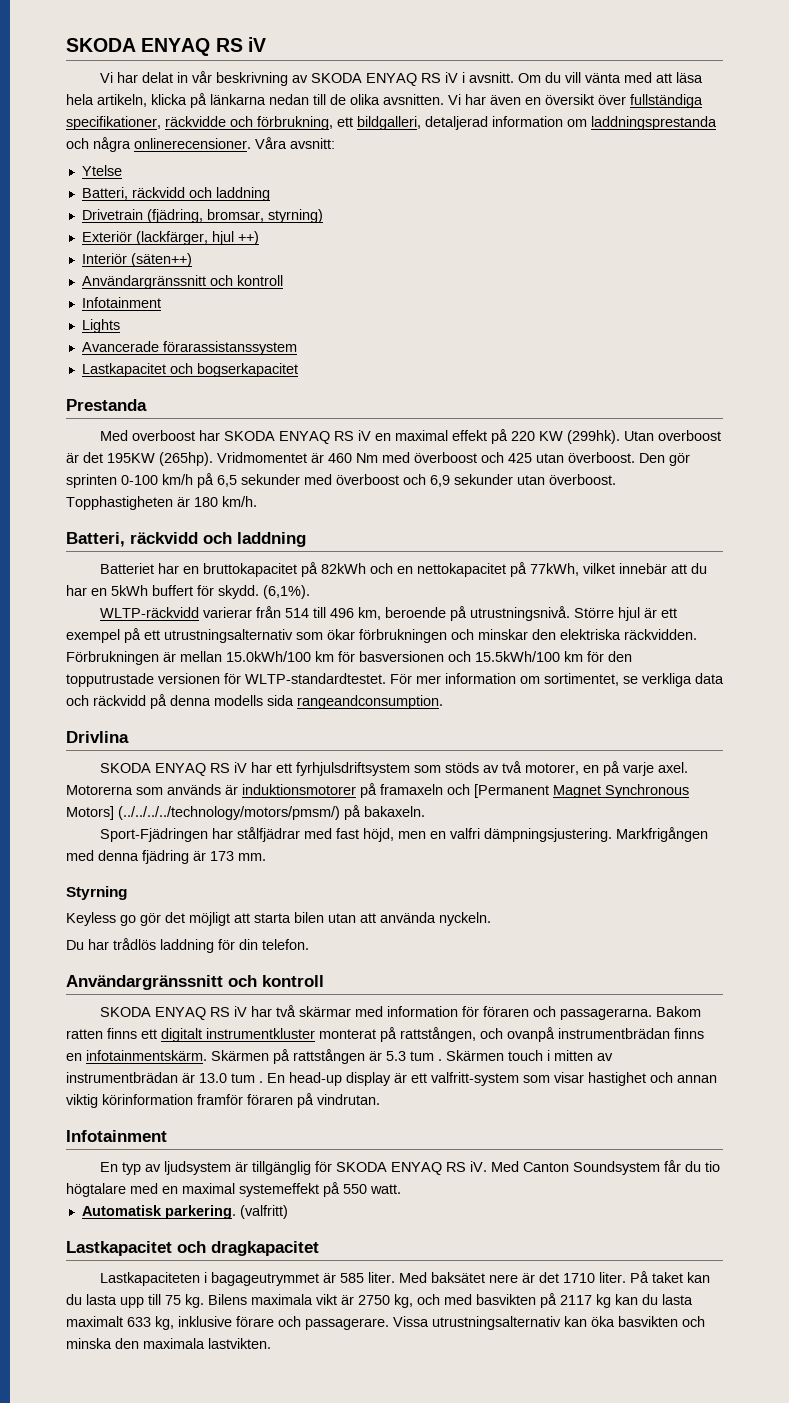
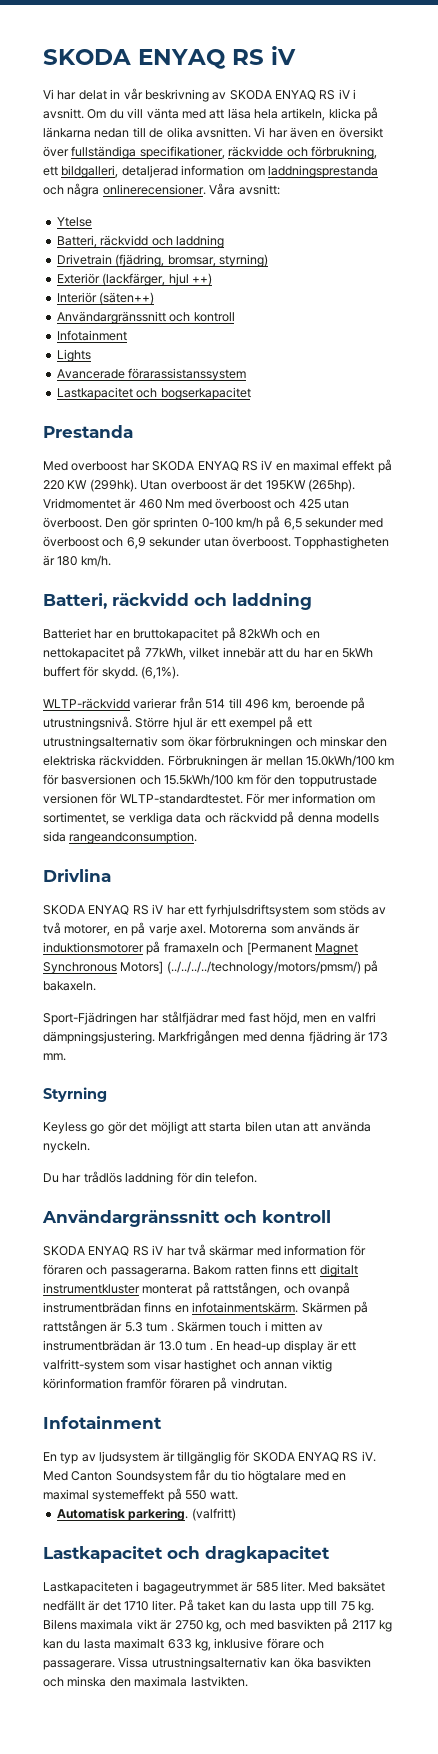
- Med baksätet nere är det 1710 liter.
+ Med baksätet nedfällt är det 1710 liter.

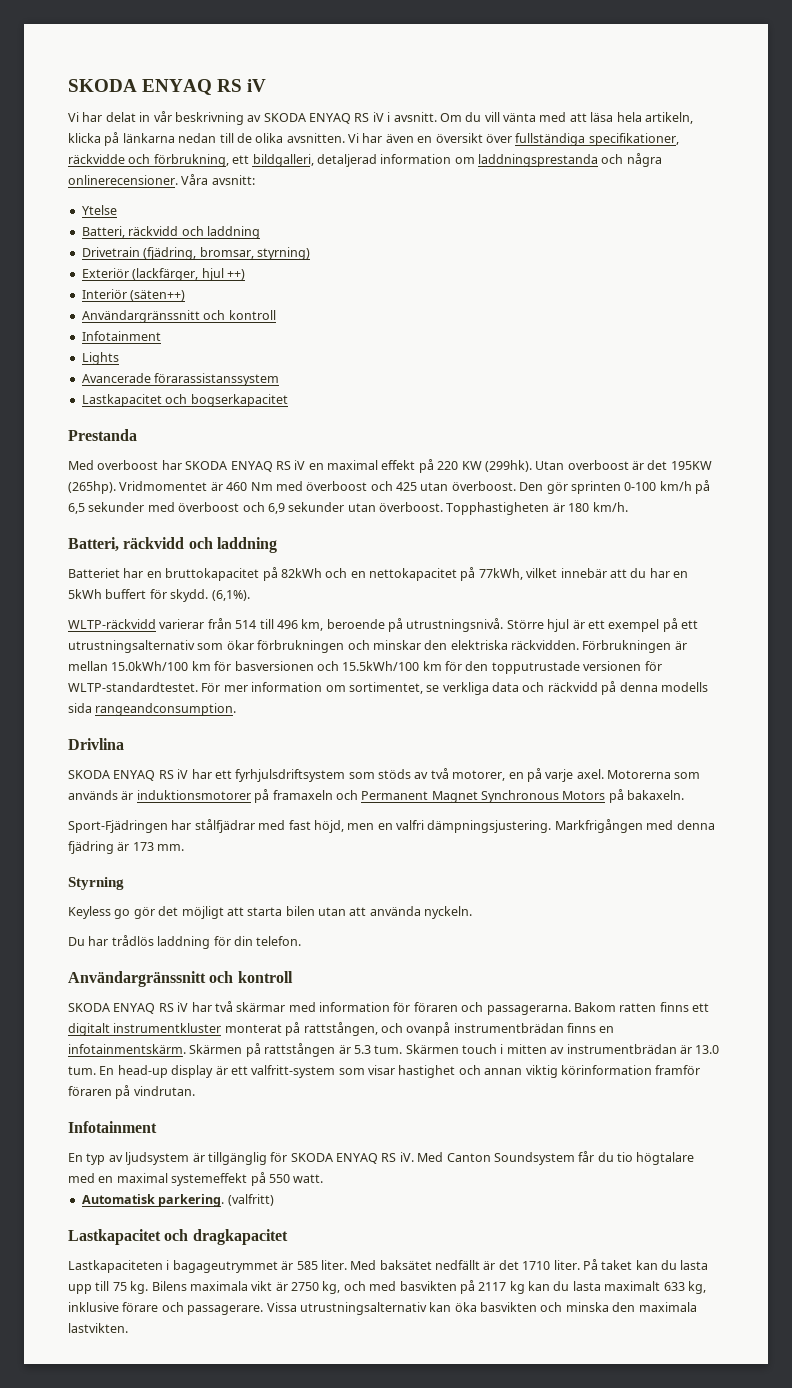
- Motorerna som används är induktionsmotorer på framaxeln och [Permanent Magnet Synchronous Motors] (../../../../technology/motors/pmsm/) på bakaxeln.
+ Motorerna som används är induktionsmotorer på framaxeln och Permanent Magnet Synchronous Motors på bakaxeln.
- Skärmen på rattstången är 5.3 tum .
+ Skärmen på rattstången är 5.3 tum.
- Skärmen touch i mitten av instrumentbrädan är 13.0 tum .
+ Skärmen touch i mitten av instrumentbrädan är 13.0 tum.

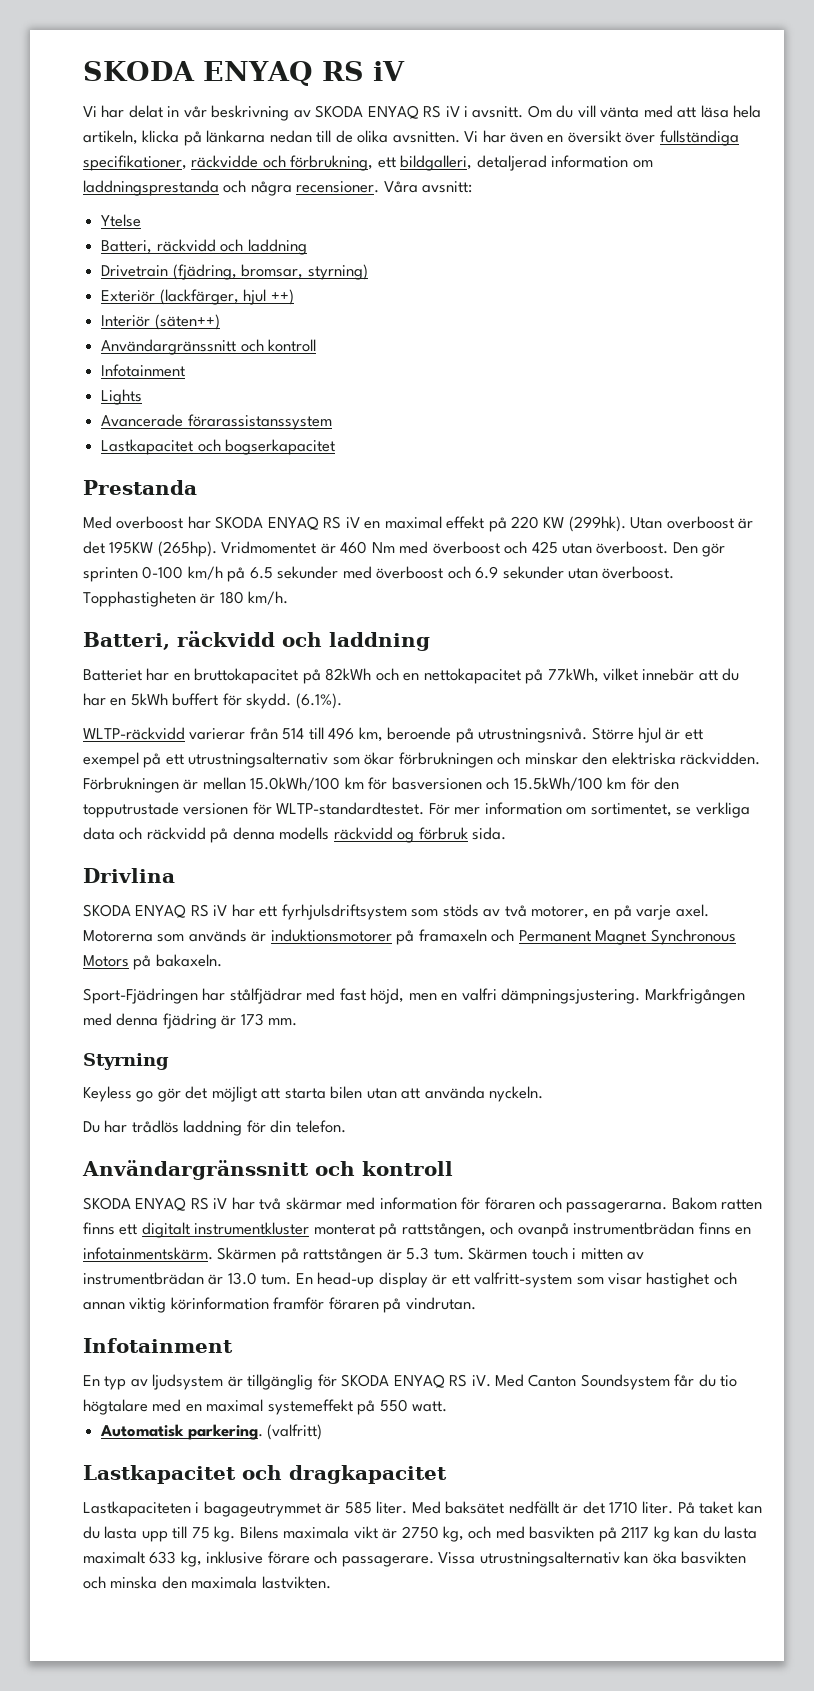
- Vi har även en översikt över fullständiga specifikationer, räckvidde och förbrukning, ett bildgalleri, detaljerad information om laddningsprestanda och några onlinerecensioner.
+ Vi har även en översikt över fullständiga specifikationer, räckvidde och förbrukning, ett bildgalleri, detaljerad information om laddningsprestanda och några recensioner.
- Den gör sprinten 0-100 km/h på 6,5 sekunder med överboost och 6,9 sekunder utan överboost.
+ Den gör sprinten 0-100 km/h på 6.5 sekunder med överboost och 6.9 sekunder utan överboost.
- (6,1%).
+ (6.1%).
- För mer information om sortimentet, se verkliga data och räckvidd på denna modells sida rangeandconsumption.
+ För mer information om sortimentet, se verkliga data och räckvidd på denna modells räckvidd og förbruk sida.

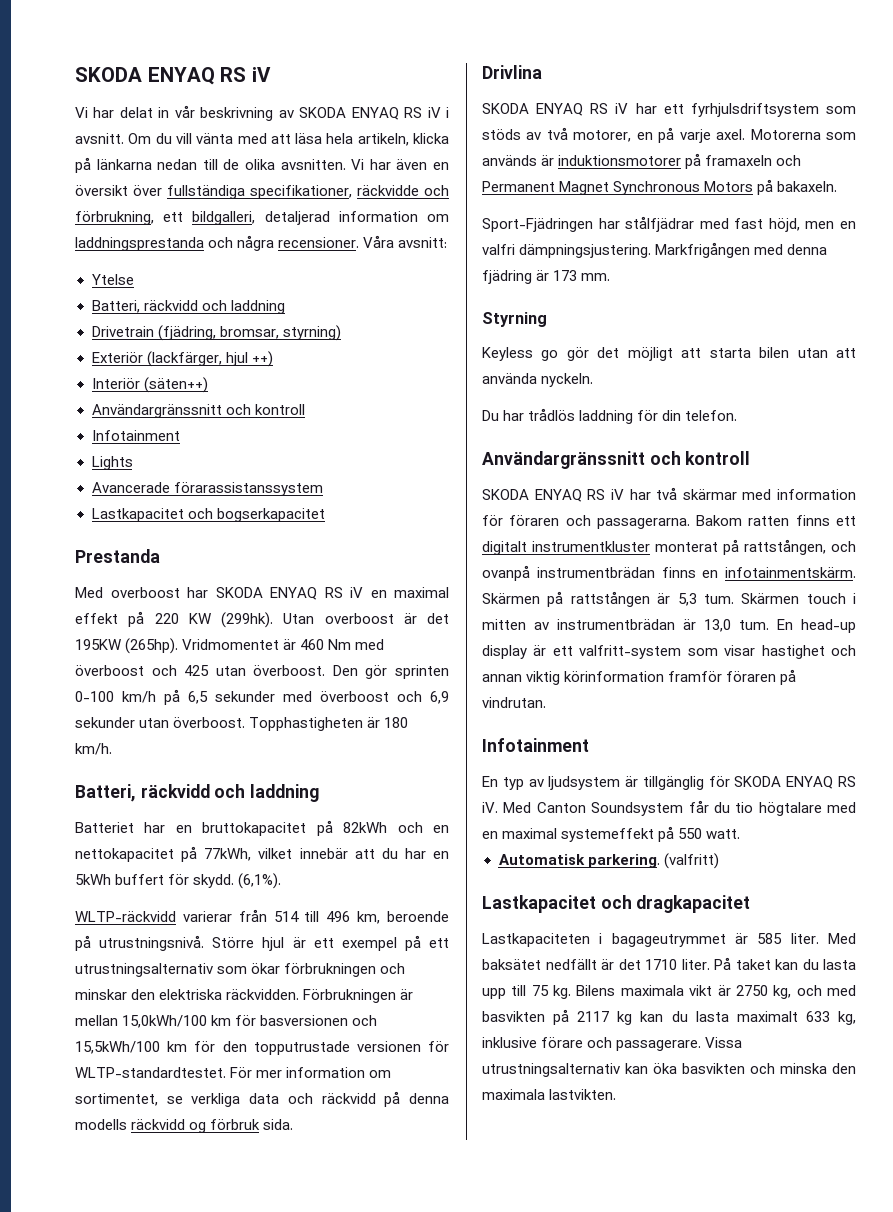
- Den gör sprinten 0-100 km/h på 6.5 sekunder med överboost och 6.9 sekunder utan överboost.
+ Den gör sprinten 0-100 km/h på 6,5 sekunder med överboost och 6,9 sekunder utan överboost.
- (6.1%).
+ (6,1%).
- Förbrukningen är mellan 15.0kWh/100 km för basversionen och 15.5kWh/100 km för den topputrustade versionen för WLTP-standardtestet.
+ Förbrukningen är mellan 15,0kWh/100 km för basversionen och 15,5kWh/100 km för den topputrustade versionen för WLTP-standardtestet.
- Skärmen på rattstången är 5.3 tum.
+ Skärmen på rattstången är 5,3 tum.
- Skärmen touch i mitten av instrumentbrädan är 13.0 tum.
+ Skärmen touch i mitten av instrumentbrädan är 13,0 tum.

